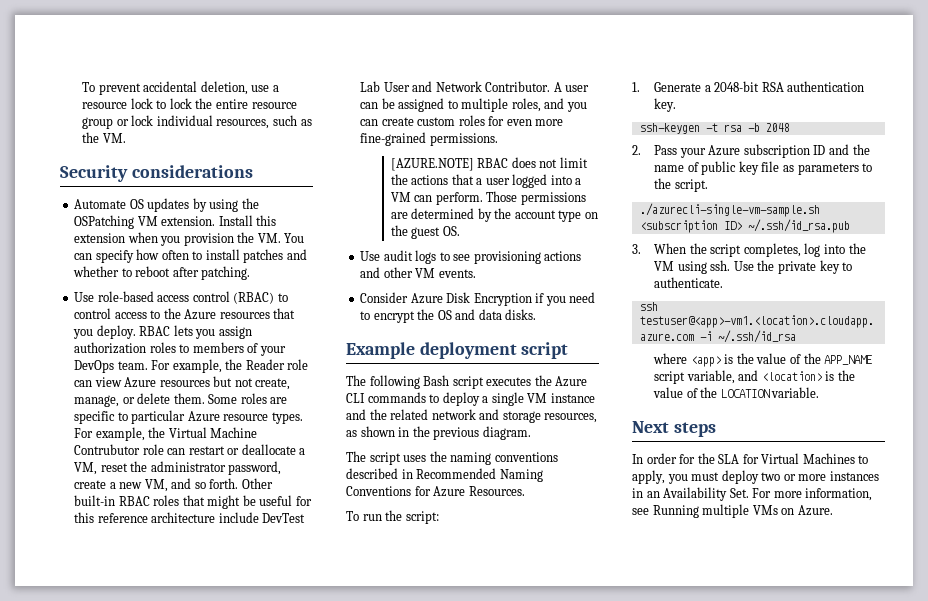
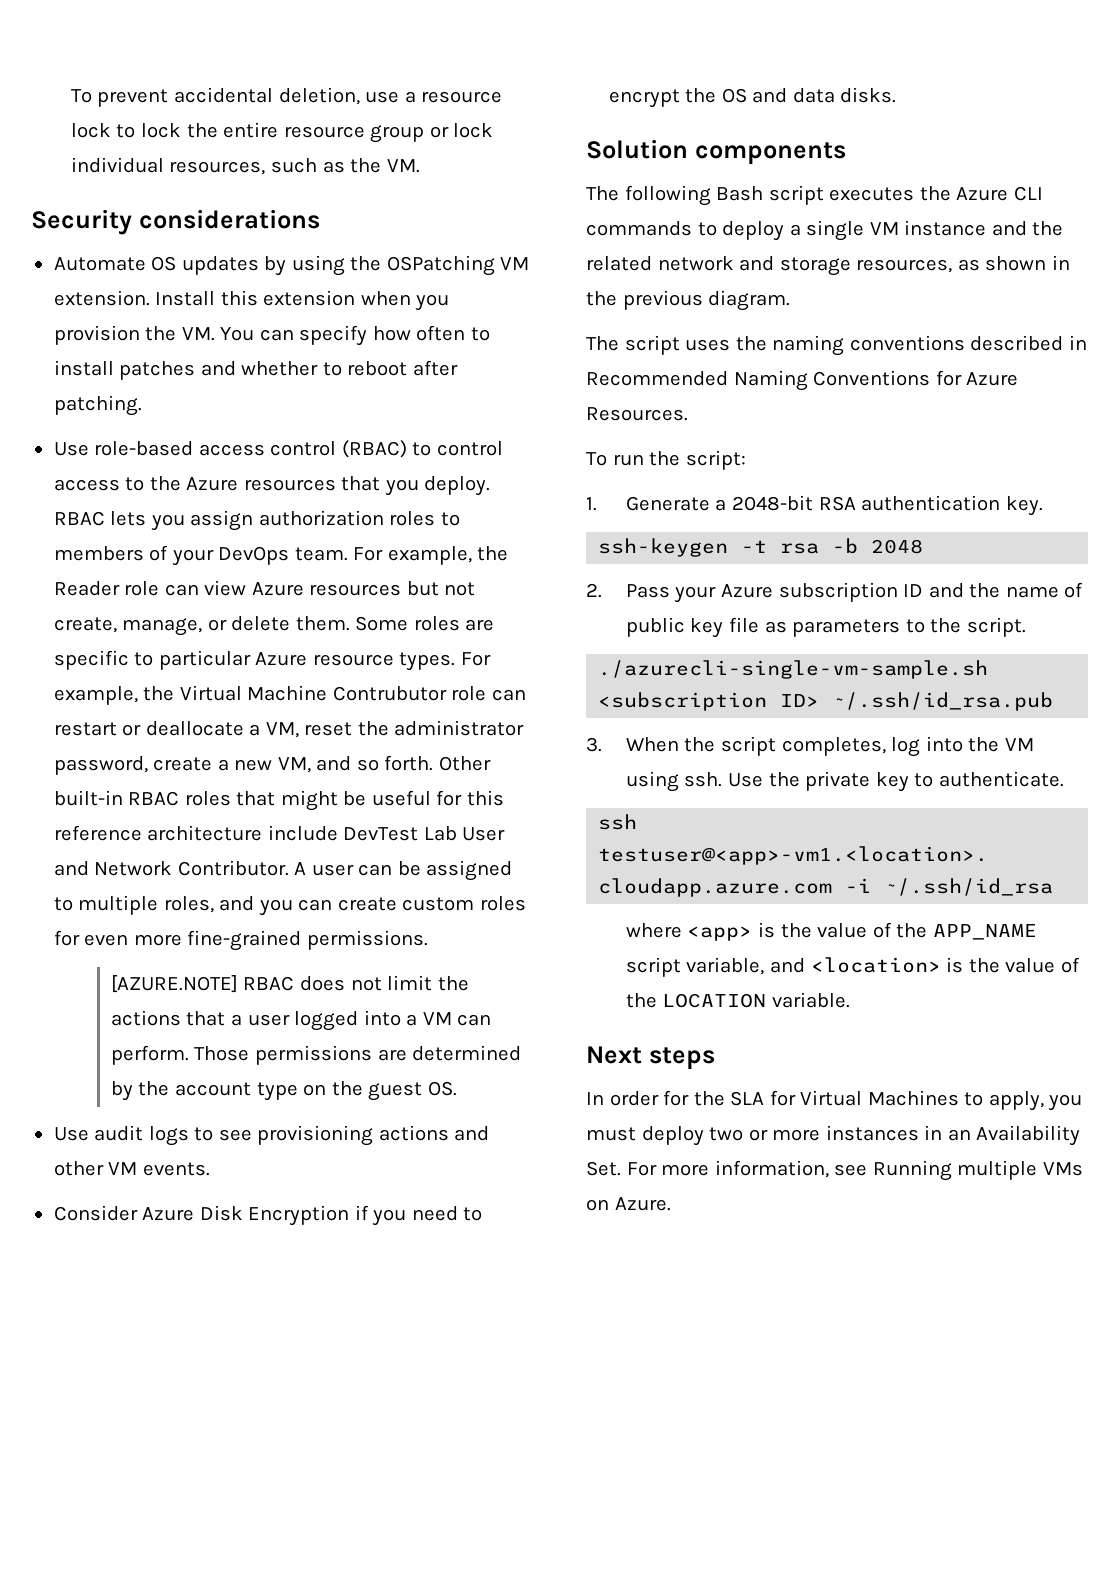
- Example deployment script
+ Solution components

